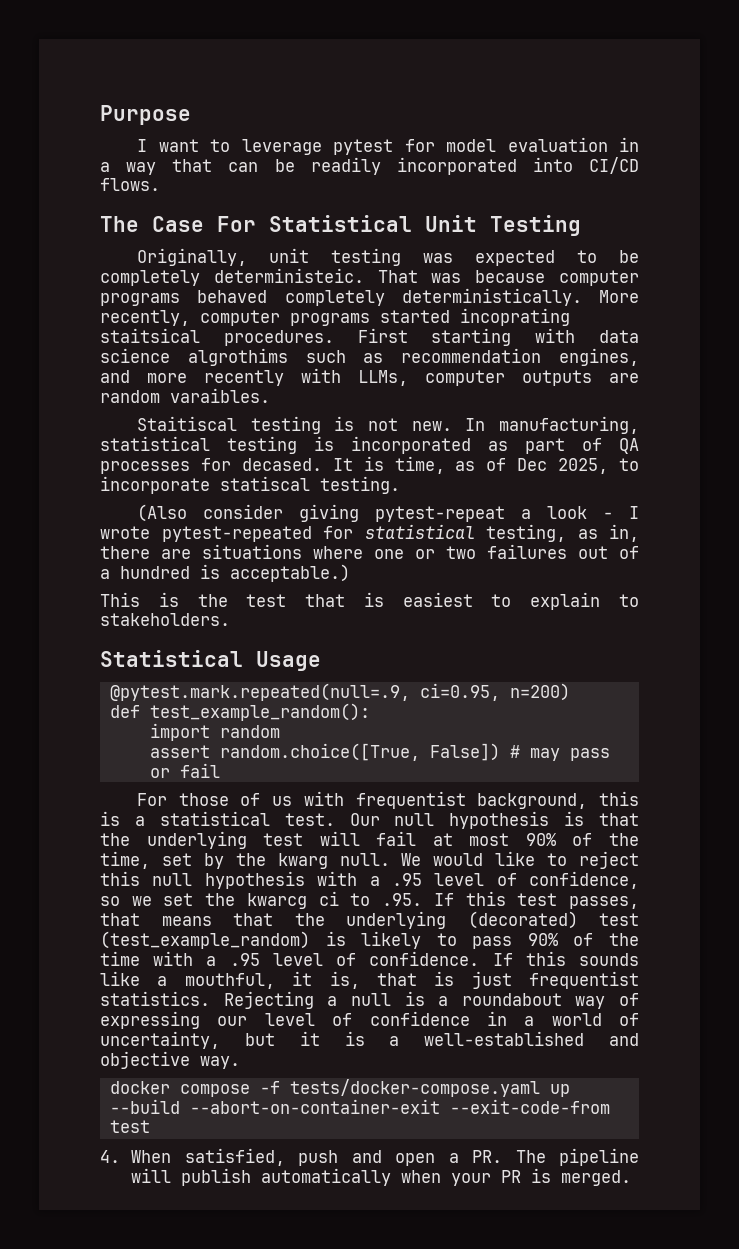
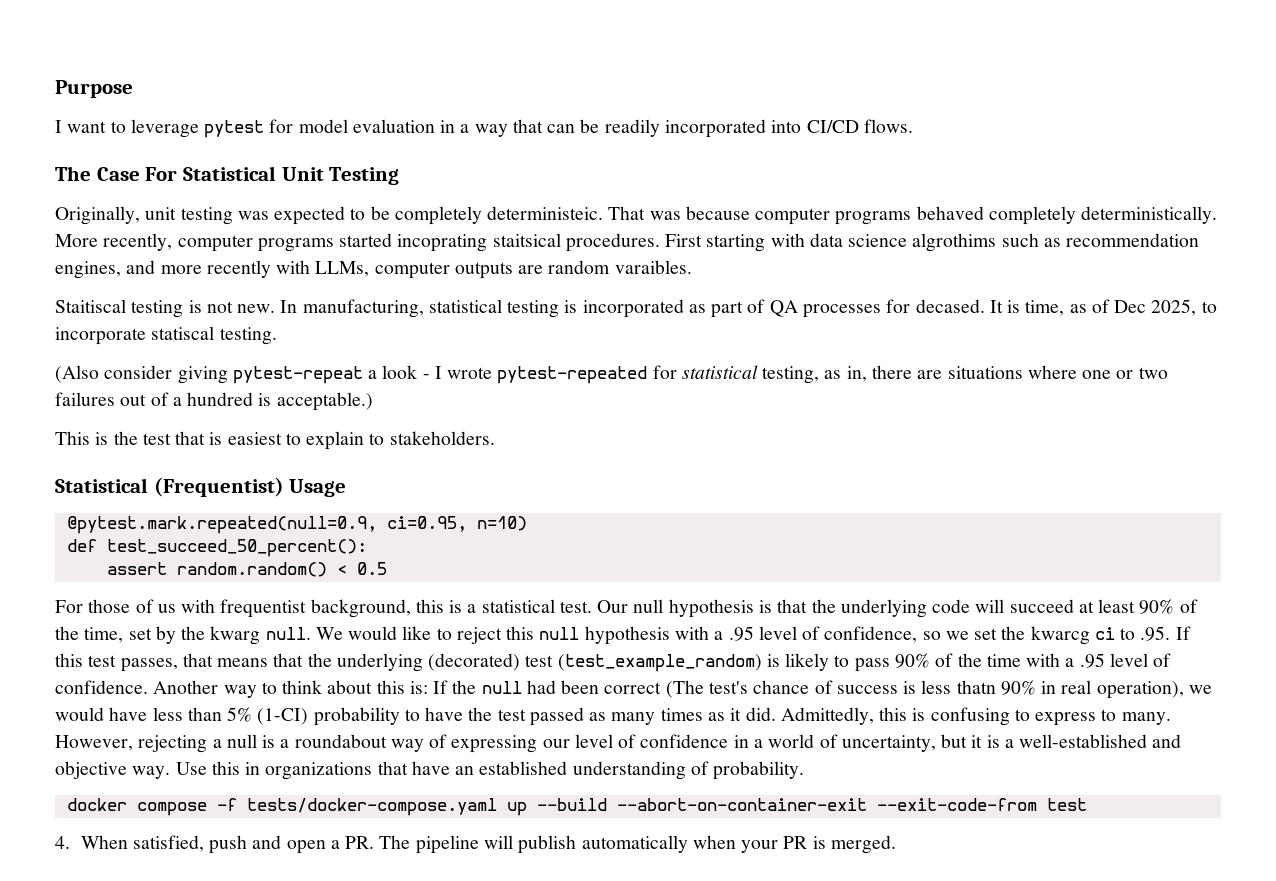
- Statistical Usage
+ Statistical (Frequentist) Usage
- @pytest.mark.repeated(null=.9, ci=0.95, n=200)
- def test_example_random():
- import random
- assert random.choice([True, False]) # may pass or fail
+ @pytest.mark.repeated(null=0.9, ci=0.95, n=10)
+ def test_succeed_50_percent():
+ assert random.random() < 0.5
- Our null hypothesis is that the underlying test will fail at most 90% of the time, set by the kwarg null.
+ Our null hypothesis is that the underlying code will succeed at least 90% of the time, set by the kwarg null.
- If this sounds like a mouthful, it is, that is just frequentist statistics. Rejecting a null is a roundabout way of expressing our level of confidence in a world of uncertainty, but it is a well-established and objective way.
+ Another way to think about this is: If the null had been correct (The test's chance of success is less thatn 90% in real operation), we would have less than 5% (1-CI) probability to have the test passed as many times as it did. Admittedly, this is confusing to express to many. However, rejecting a null is a roundabout way of expressing our level of confidence in a world of uncertainty, but it is a well-established and objective way. Use this in organizations that have an established understanding of probability.

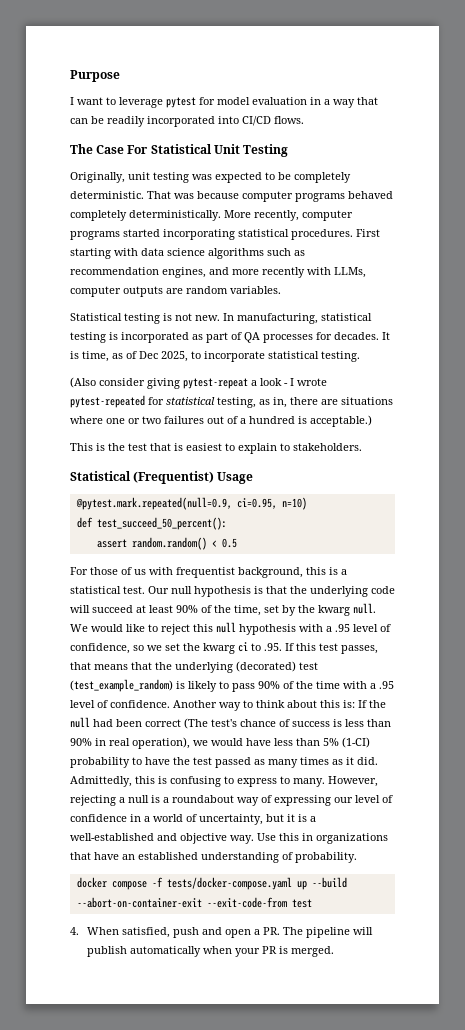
- Originally, unit testing was expected to be completely deterministeic.
+ Originally, unit testing was expected to be completely deterministic.
- More recently, computer programs started incoprating staitsical procedures.
+ More recently, computer programs started incorporating statistical procedures.
- First starting with data science algrothims such as recommendation engines, and more recently with LLMs, computer outputs are random varaibles.
- Staitiscal testing is not new.
+ First starting with data science algorithms such as recommendation engines, and more recently with LLMs, computer outputs are random variables.
+ Statistical testing is not new.
- In manufacturing, statistical testing is incorporated as part of QA processes for decased.
+ In manufacturing, statistical testing is incorporated as part of QA processes for decades.
- It is time, as of Dec 2025, to incorporate statiscal testing.
+ It is time, as of Dec 2025, to incorporate statistical testing.
- We would like to reject this null hypothesis with a .95 level of confidence, so we set the kwarcg ci to .95. If this test passes, that means that the underlying (decorated) test (test_example_random) is likely to pass 90% of the time with a .95 level of confidence.
+ We would like to reject this null hypothesis with a .95 level of confidence, so we set the kwarg ci to .95. If this test passes, that means that the underlying (decorated) test (test_example_random) is likely to pass 90% of the time with a .95 level of confidence.
- Another way to think about this is: If the null had been correct (The test's chance of success is less thatn 90% in real operation), we would have less than 5% (1-CI) probability to have the test passed as many times as it did.
+ Another way to think about this is: If the null had been correct (The test's chance of success is less than 90% in real operation), we would have less than 5% (1-CI) probability to have the test passed as many times as it did.

